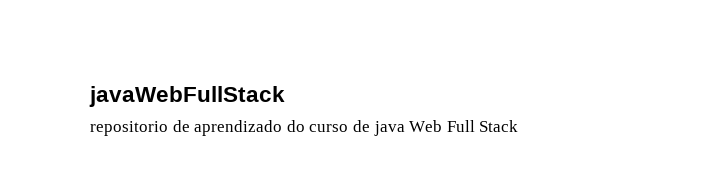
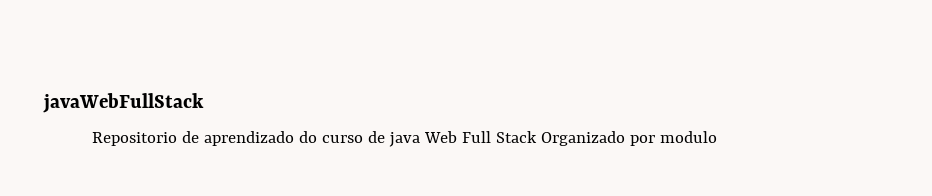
- repositorio de aprendizado do curso de java Web Full Stack
+ Repositorio de aprendizado do curso de java Web Full Stack Organizado por modulo

